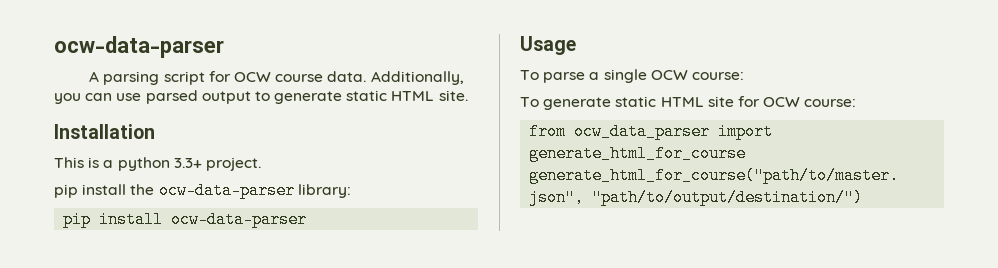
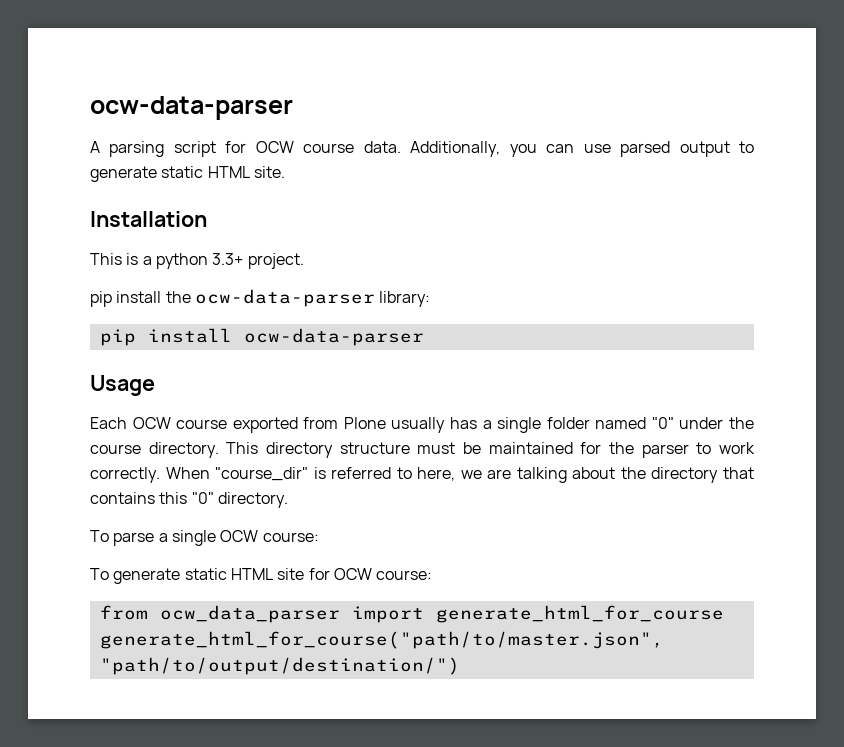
+ Each OCW course exported from Plone usually has a single folder named "0" under the course directory. This directory structure must be maintained for the parser to work correctly. When "course_dir" is referred to here, we are talking about the directory that contains this "0" directory.

